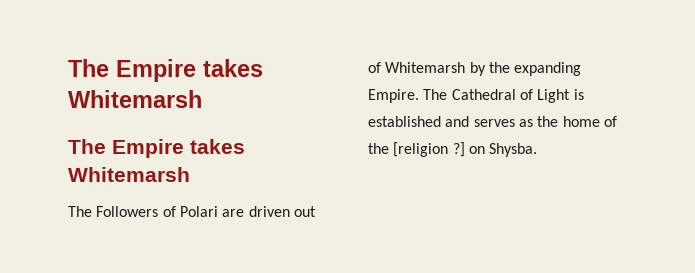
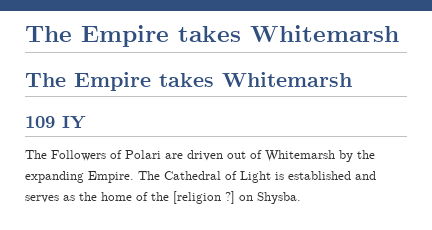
+ 109 IY

